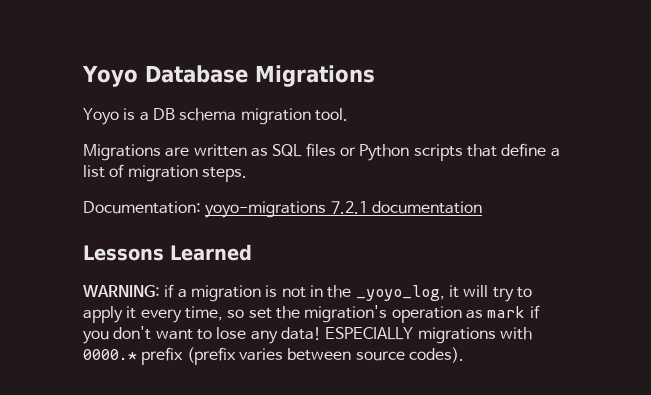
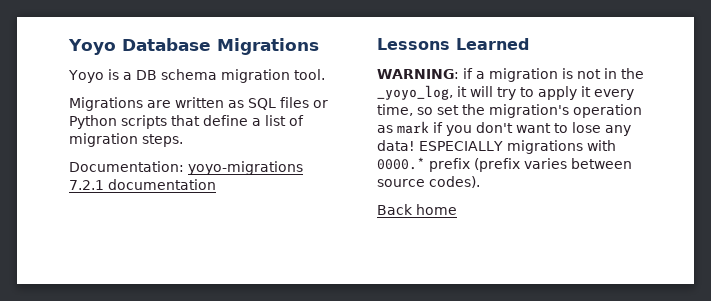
+ Back home

